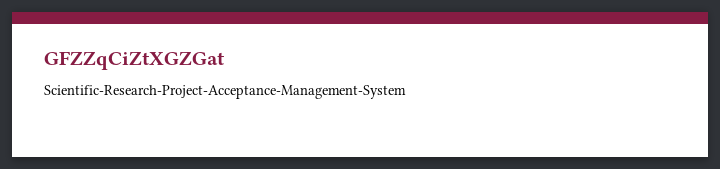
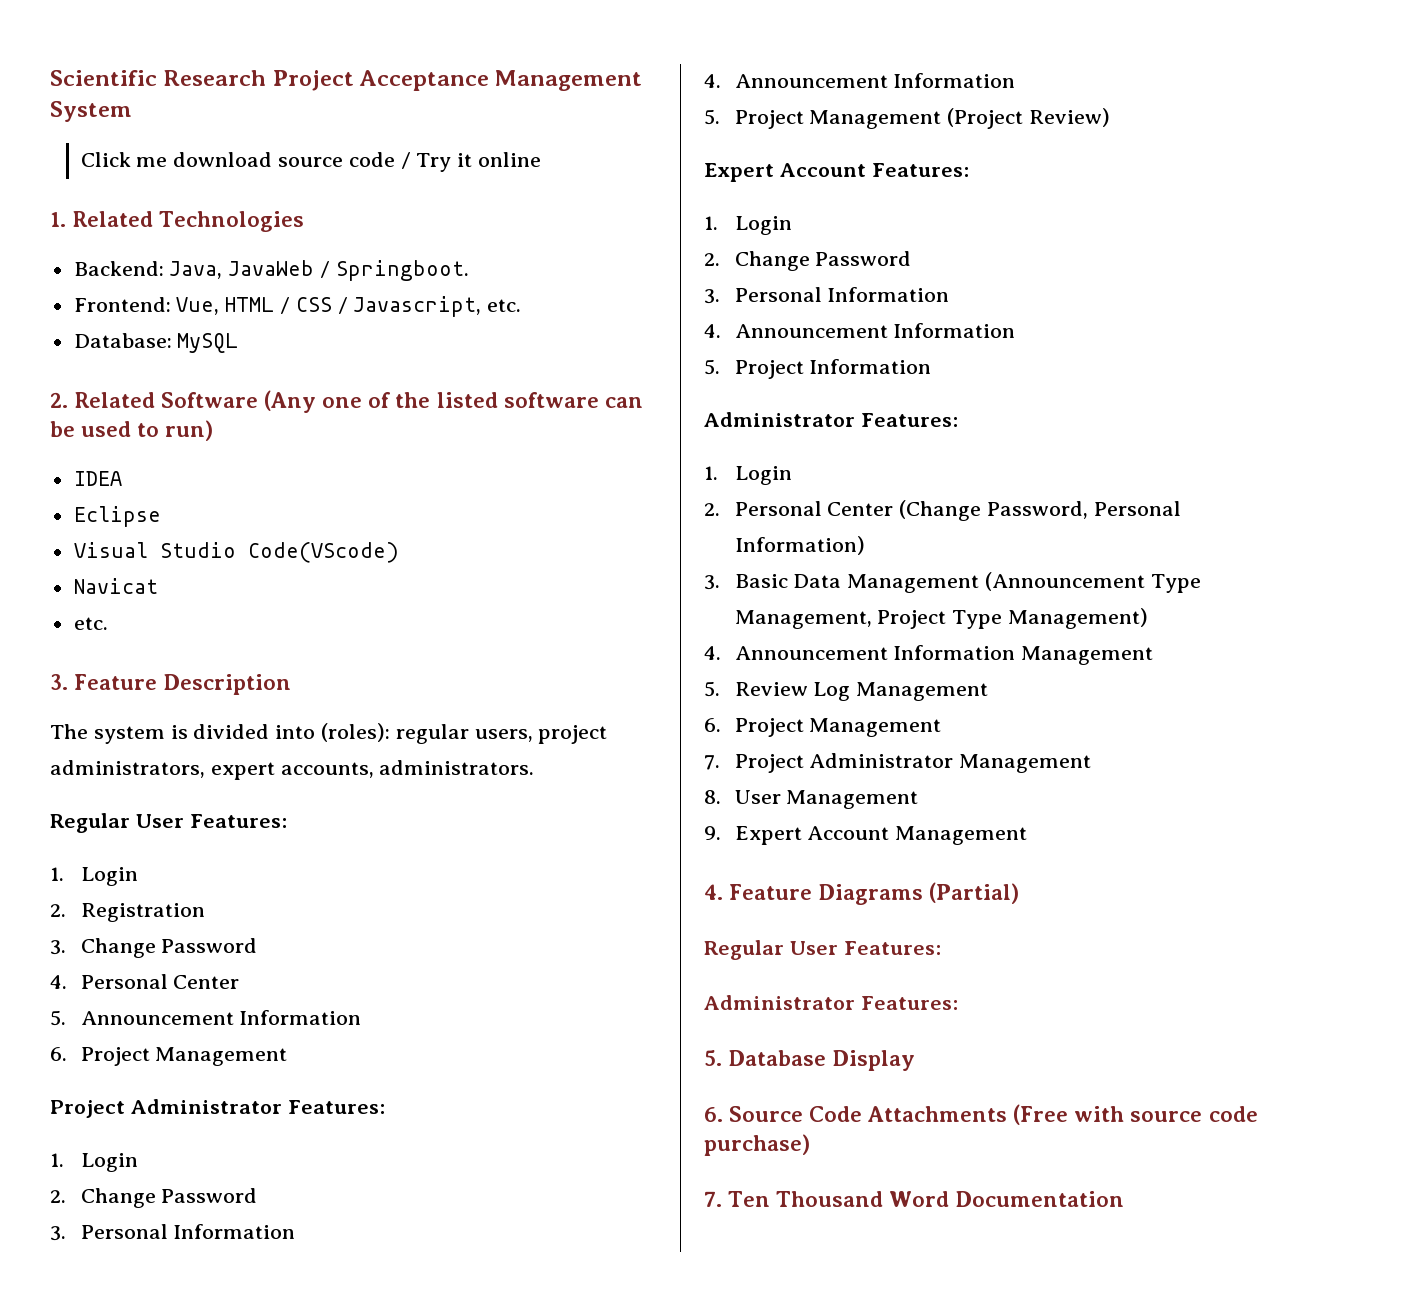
- GFZZqCiZtXGZGat
- Scientific-Research-Project-Acceptance-Management-System
+ Scientific Research Project Acceptance Management System
+ Click me download source code / Try it online
+ 1. Related Technologies
+ Backend: Java, JavaWeb / Springboot.
+ Frontend: Vue, HTML / CSS / Javascript, etc.
+ Database: MySQL
+ 2. Related Software (Any one of the listed software can be used to run)
+ IDEA
+ Eclipse
+ Visual Studio Code(VScode)
+ Navicat
+ etc.
+ 3. Feature Description
+ The system is divided into (roles): regular users, project administrators, expert accounts, administrators.
+ Regular User Features:
+ 1. Login
+ 2. Registration
+ 3. Change Password
+ 4. Personal Center
+ 5. Announcement Information
+ 6. Project Management
+ Project Administrator Features:
+ 1. Login
+ 2. Change Password
+ 3. Personal Information
+ 4. Announcement Information
+ 5. Project Management (Project Review)
+ Expert Account Features:
+ 1. Login
+ 2. Change Password
+ 3. Personal Information
+ 4. Announcement Information
+ 5. Project Information
+ Administrator Features:
+ 1. Login
+ 2. Personal Center (Change Password, Personal Information)
+ 3. Basic Data Management (Announcement Type Management, Project Type Management)
+ 4. Announcement Information Management
+ 5. Review Log Management
+ 6. Project Management
+ 7. Project Administrator Management
+ 8. User Management
+ 9. Expert Account Management
+ 4. Feature Diagrams (Partial)
+ Regular User Features:
+ Administrator Features:
+ 5. Database Display
+ 6. Source Code Attachments (Free with source code purchase)
+ 7. Ten Thousand Word Documentation

